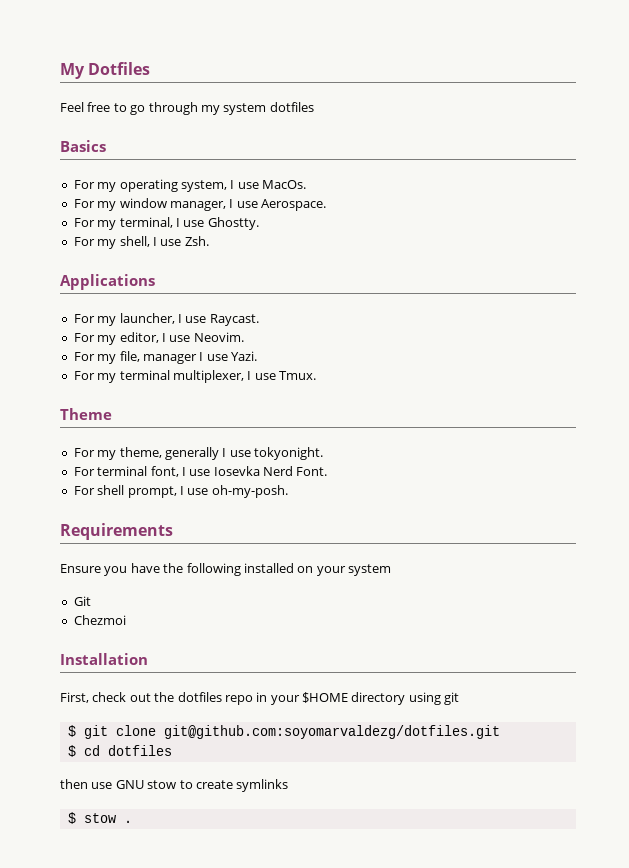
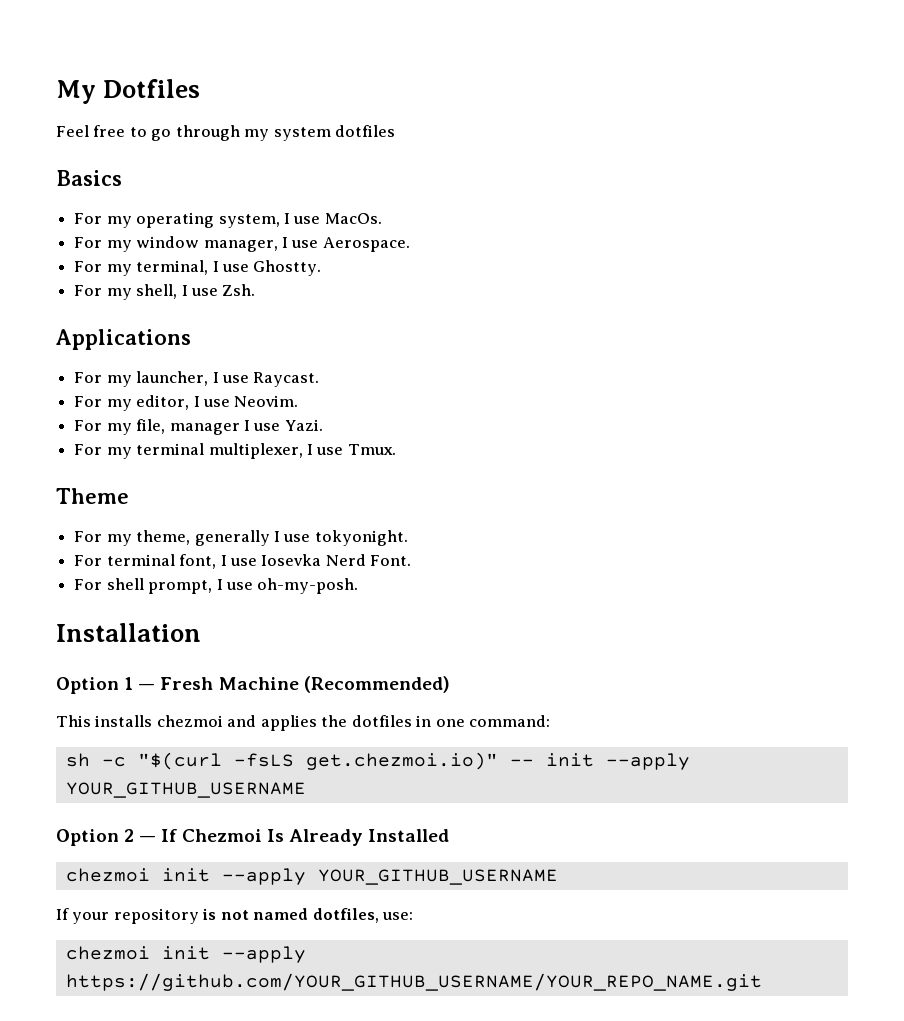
- Requirements
- Ensure you have the following installed on your system
- Git
- Chezmoi
  Installation
- First, check out the dotfiles repo in your $HOME directory using git
- $ git clone git@github.com:soyomarvaldezg/dotfiles.git
- $ cd dotfiles
- then use GNU stow to create symlinks
- $ stow .
+ Option 1 — Fresh Machine (Recommended)
+ This installs chezmoi and applies the dotfiles in one command:
+ sh -c "$(curl -fsLS get.chezmoi.io)" -- init --apply YOUR_GITHUB_USERNAME
+ Option 2 — If Chezmoi Is Already Installed
+ chezmoi init --apply YOUR_GITHUB_USERNAME
+ If your repository is not named dotfiles, use:
+ chezmoi init --apply https://github.com/YOUR_GITHUB_USERNAME/YOUR_REPO_NAME.git

